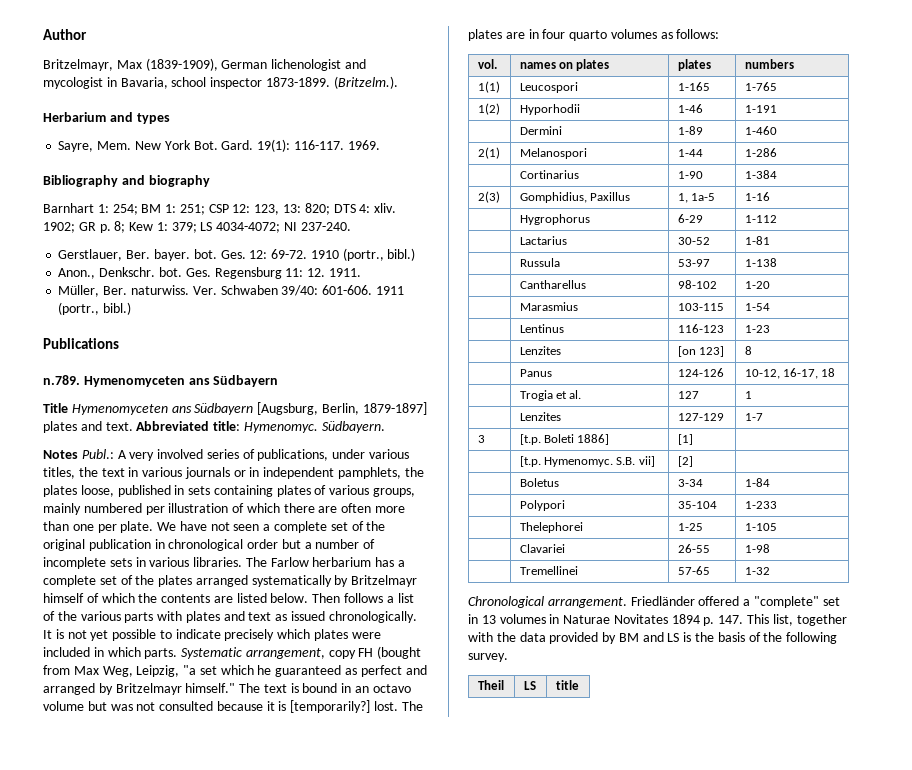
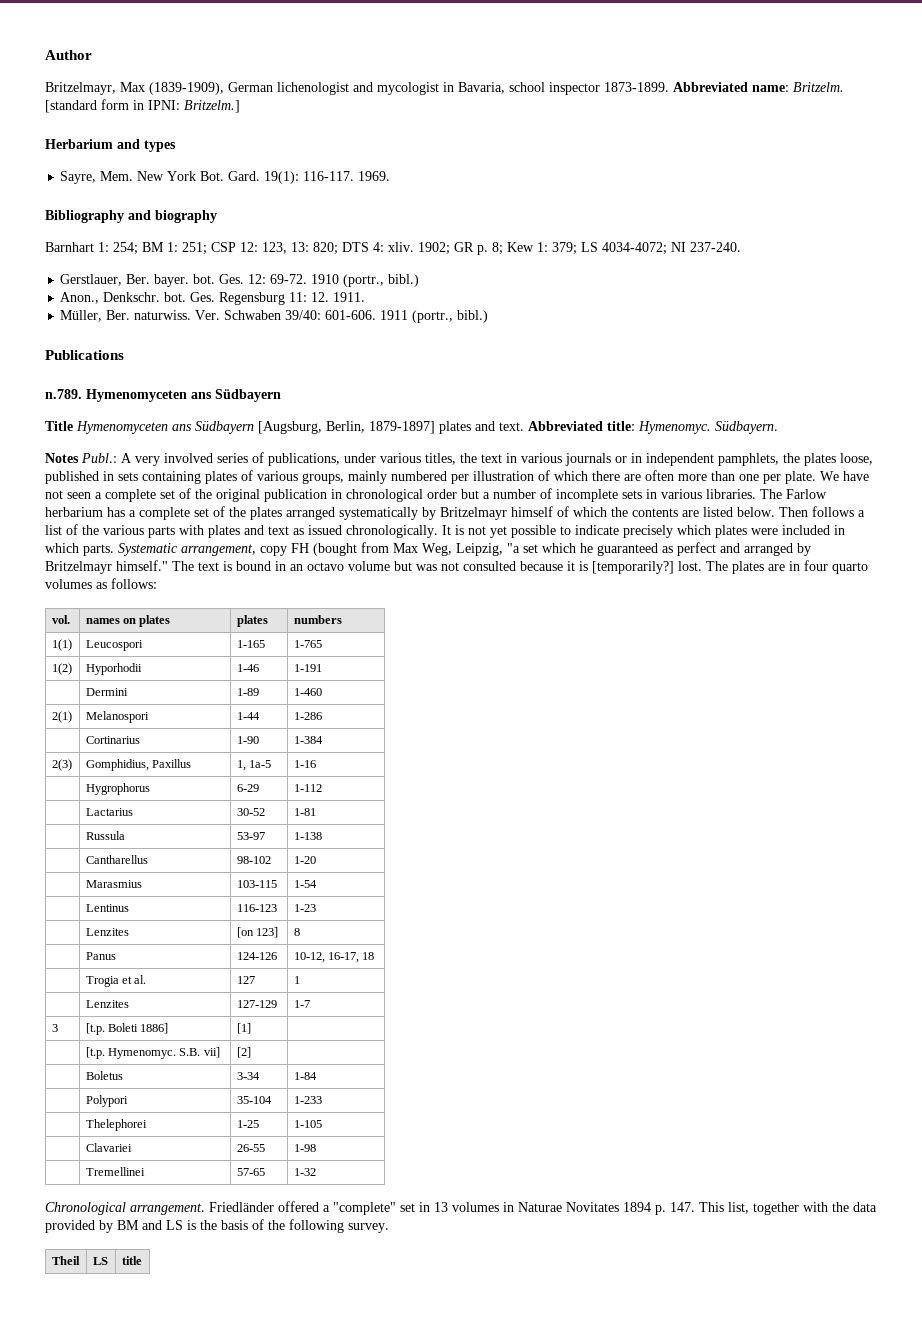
- (Britzelm.).
+ Abbreviated name: Britzelm. [standard form in IPNI: Britzelm.]

